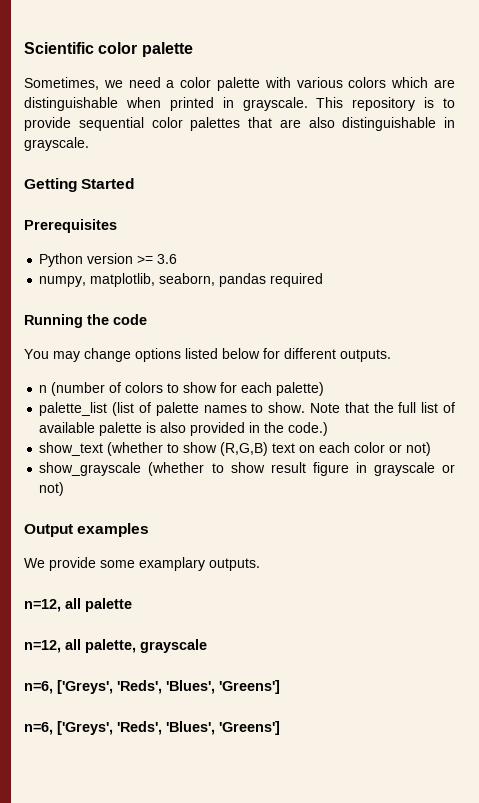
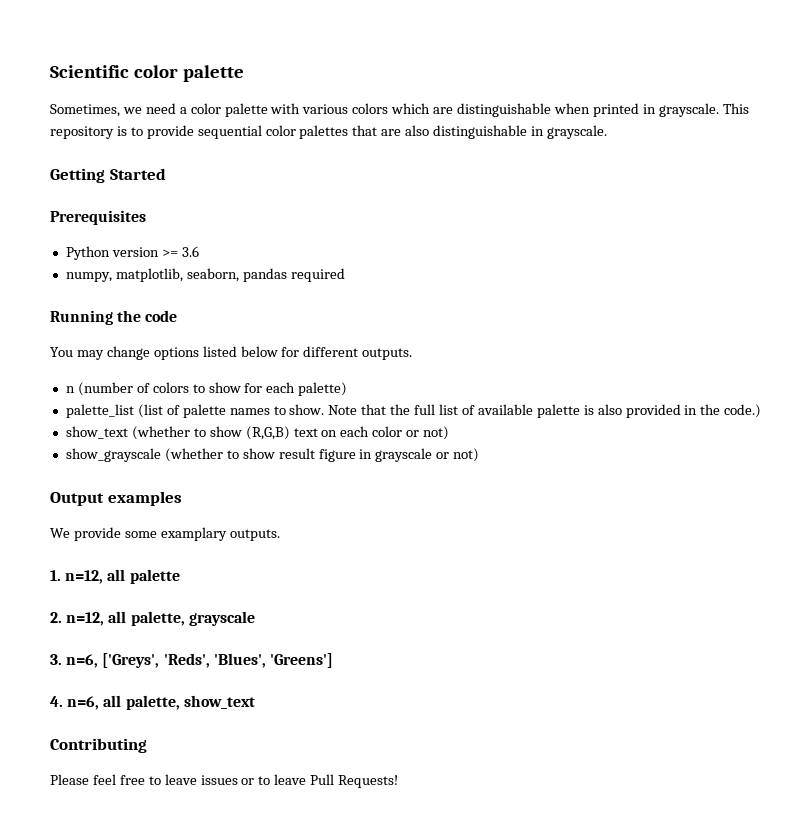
- n=12, all palette
+ 1. n=12, all palette
- n=12, all palette, grayscale
- n=6, ['Greys', 'Reds', 'Blues', 'Greens']
- n=6, ['Greys', 'Reds', 'Blues', 'Greens']
+ 2. n=12, all palette, grayscale
+ 3. n=6, ['Greys', 'Reds', 'Blues', 'Greens']
+ 4. n=6, all palette, show_text
+ Contributing
+ Please feel free to leave issues or to leave Pull Requests!

